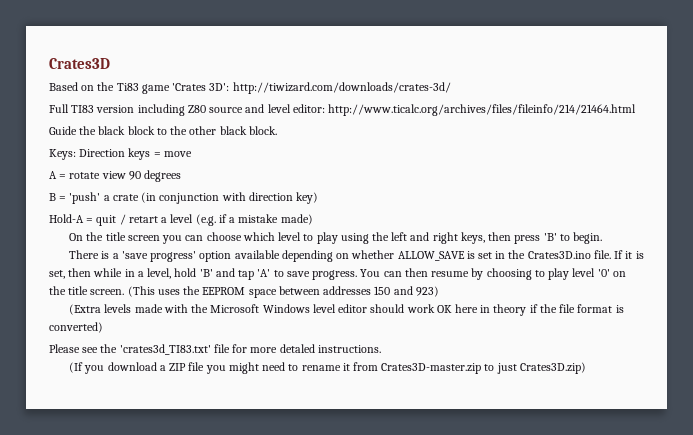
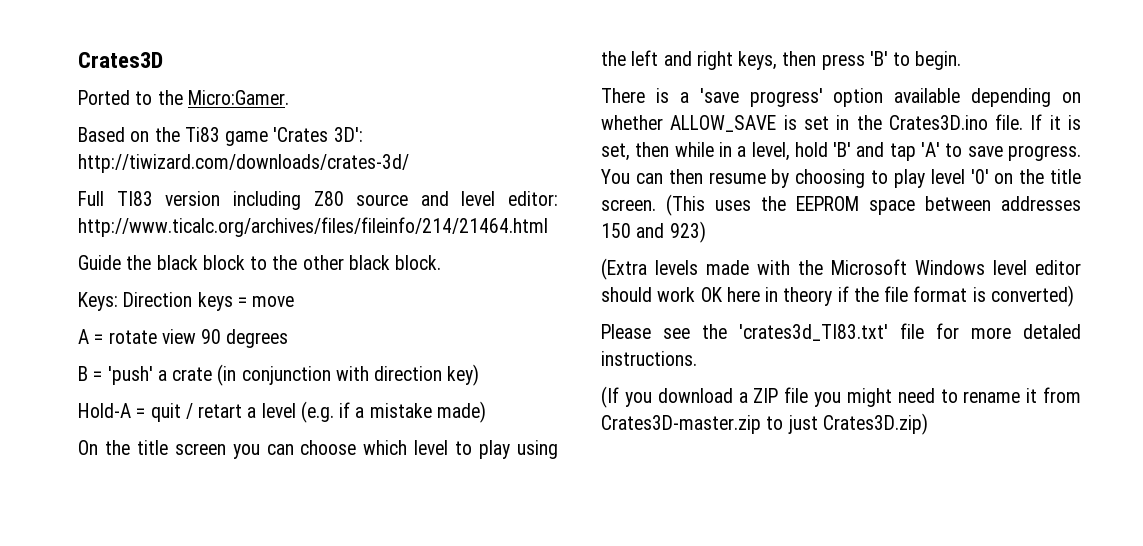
+ Ported to the Micro:Gamer.

